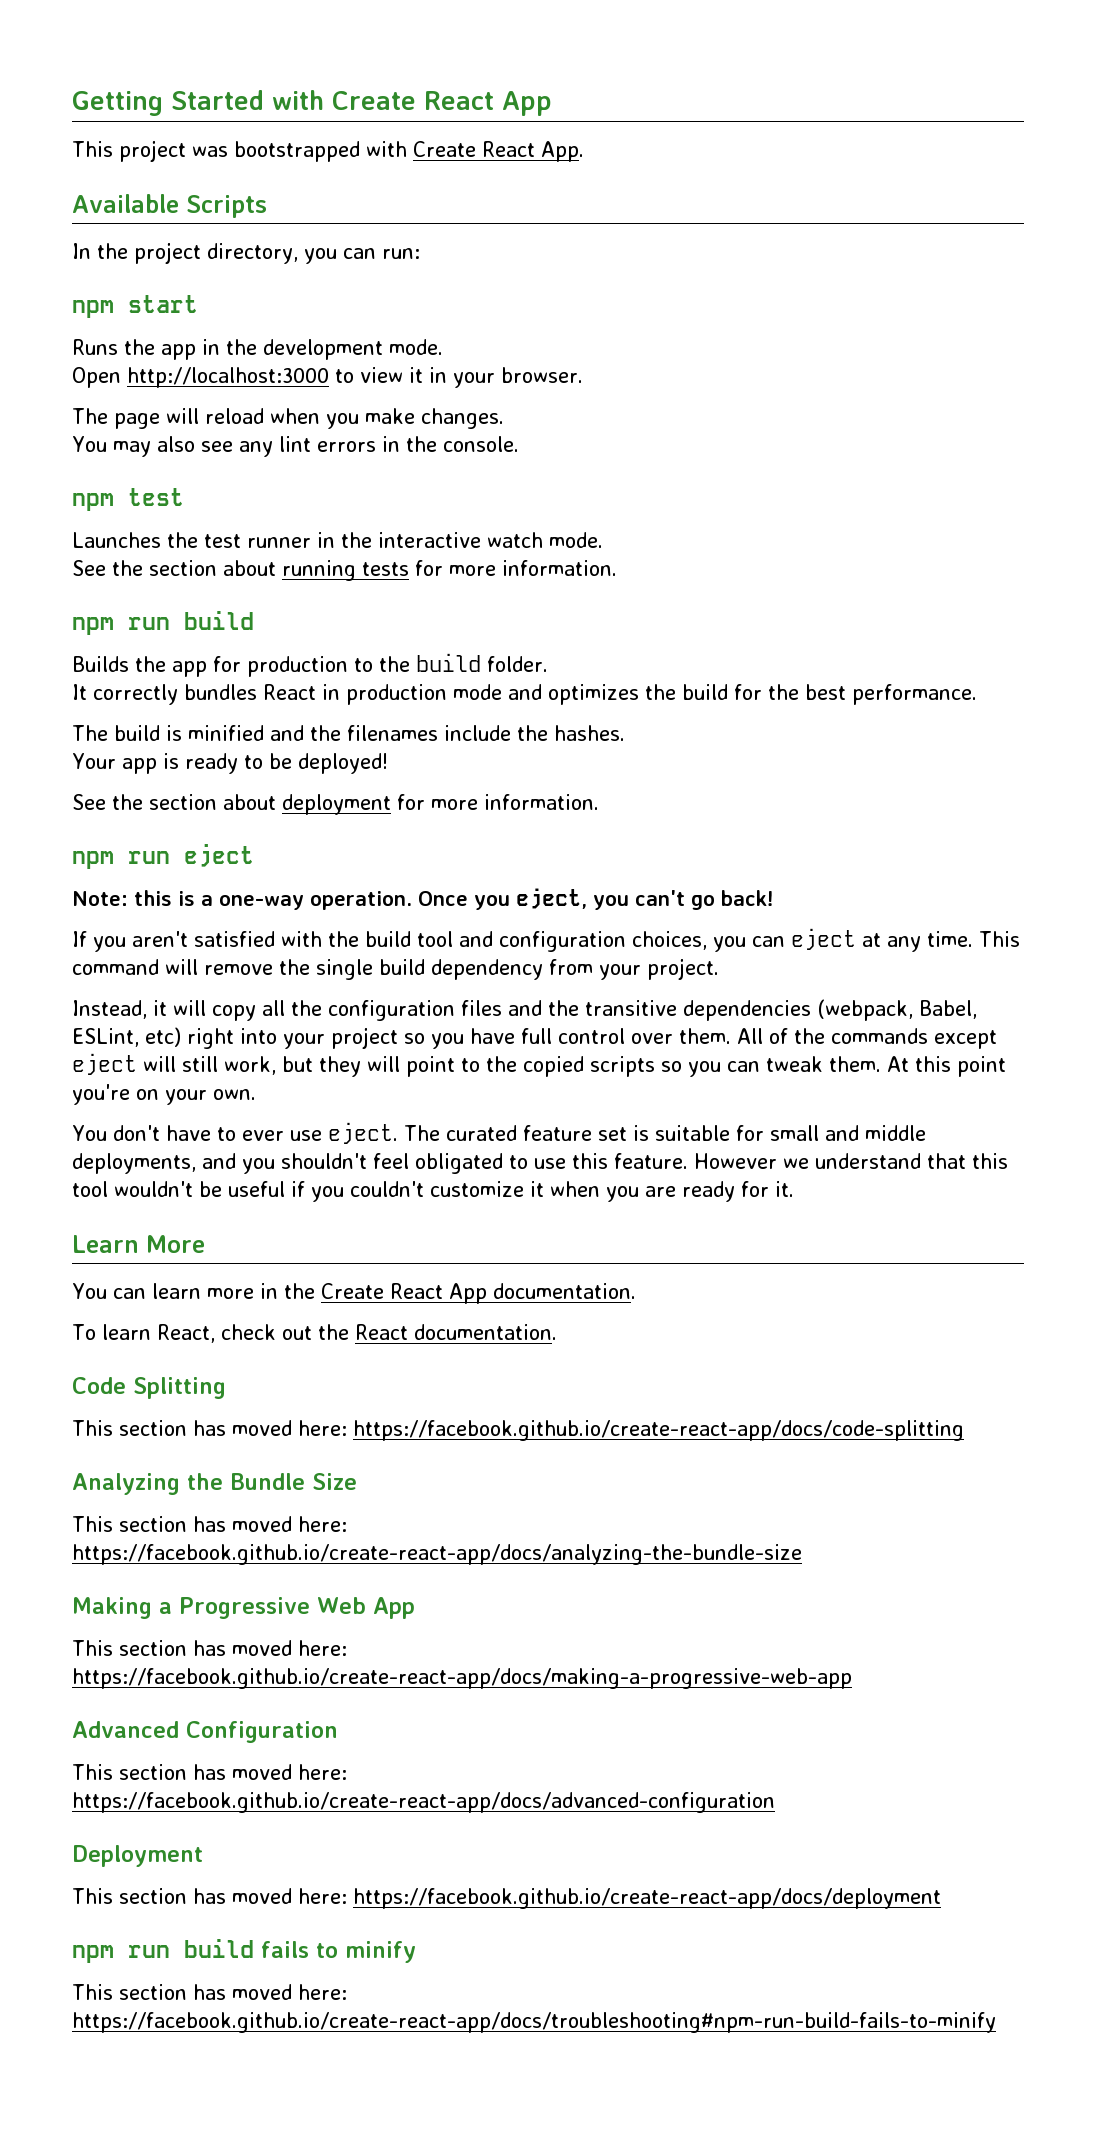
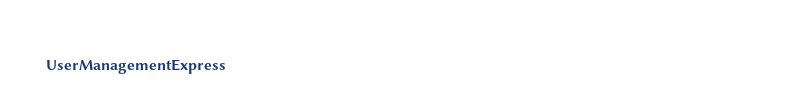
- Getting Started with Create React App
- This project was bootstrapped with Create React App.
- Available Scripts
- In the project directory, you can run:
- npm start
- Runs the app in the development mode.
- Open http://localhost:3000 to view it in your browser.
- The page will reload when you make changes.
- You may also see any lint errors in the console.
- npm test
- Launches the test runner in the interactive watch mode.
- See the section about running tests for more information.
- npm run build
- Builds the app for production to the build folder.
- It correctly bundles React in production mode and optimizes the build for the best performance.
- The build is minified and the filenames include the hashes.
- Your app is ready to be deployed!
- See the section about deployment for more information.
- npm run eject
- Note: this is a one-way operation. Once you eject, you can't go back!
- If you aren't satisfied with the build tool and configuration choices, you can eject at any time. This command will remove the single build dependency from your project.
- Instead, it will copy all the configuration files and the transitive dependencies (webpack, Babel, ESLint, etc) right into your project so you have full control over them. All of the commands except eject will still work, but they will point to the copied scripts so you can tweak them. At this point you're on your own.
- You don't have to ever use eject. The curated feature set is suitable for small and middle deployments, and you shouldn't feel obligated to use this feature. However we understand that this tool wouldn't be useful if you couldn't customize it when you are ready for it.
- Learn More
- You can learn more in the Create React App documentation.
- To learn React, check out the React documentation.
- Code Splitting
- This section has moved here: https://facebook.github.io/create-react-app/docs/code-splitting
- Analyzing the Bundle Size
- This section has moved here: https://facebook.github.io/create-react-app/docs/analyzing-the-bundle-size
- Making a Progressive Web App
- This section has moved here: https://facebook.github.io/create-react-app/docs/making-a-progressive-web-app
- Advanced Configuration
- This section has moved here: https://facebook.github.io/create-react-app/docs/advanced-configuration
- Deployment
- This section has moved here: https://facebook.github.io/create-react-app/docs/deployment
- npm run build fails to minify
- This section has moved here: https://facebook.github.io/create-react-app/docs/troubleshooting#npm-run-build-fails-to-minify
+ UserManagementExpress

